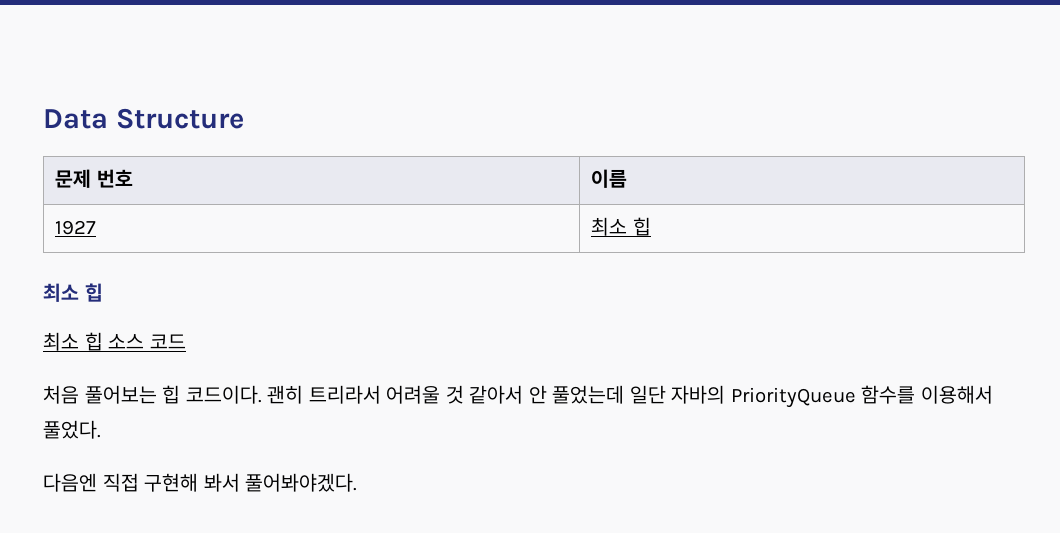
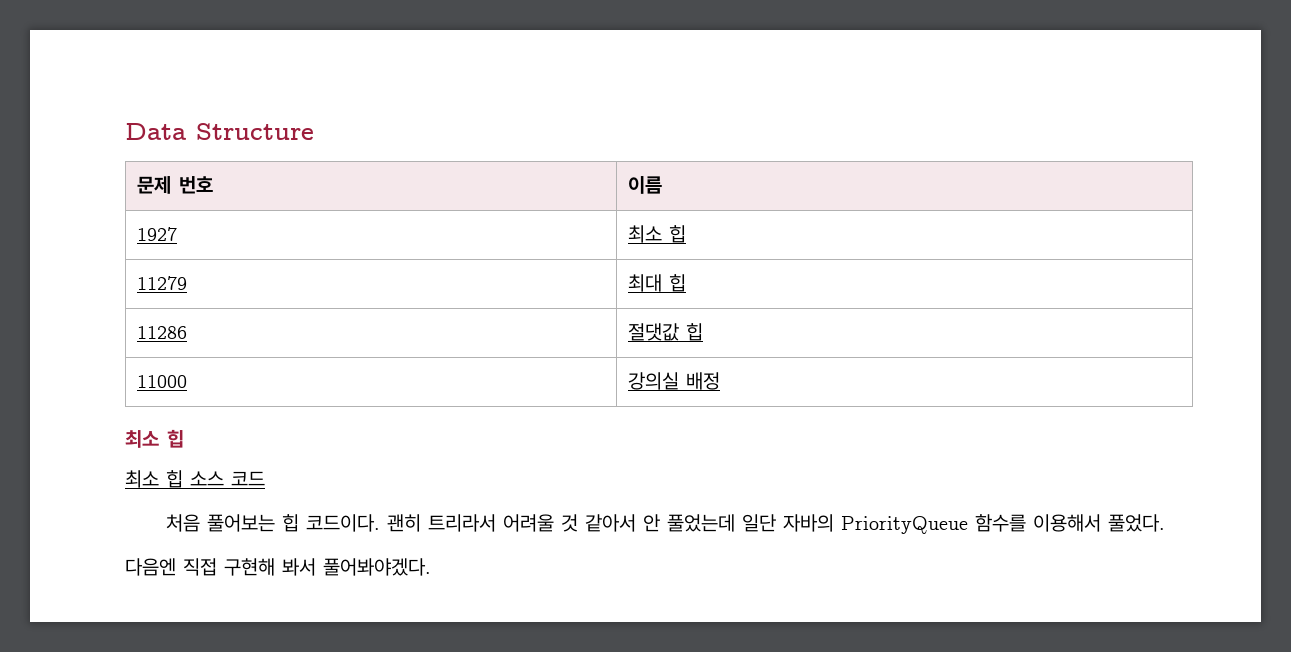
+ 11279 | 최대 힙
+ 11286 | 절댓값 힙
+ 11000 | 강의실 배정

